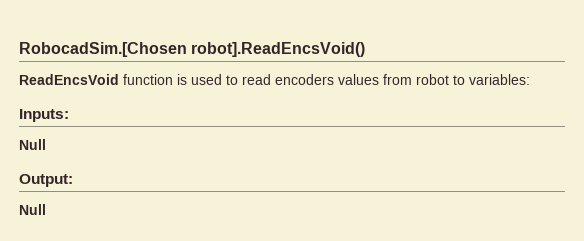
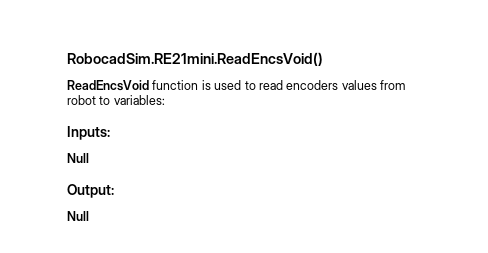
- RobocadSim.[Chosen robot].ReadEncsVoid()
+ RobocadSim.RE21mini.ReadEncsVoid()

